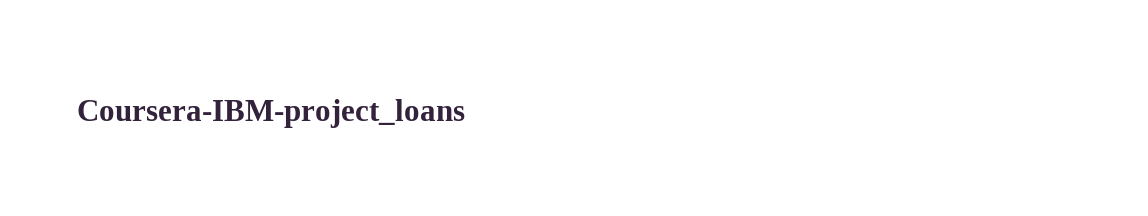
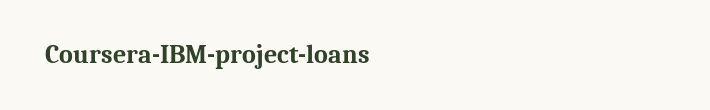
- Coursera-IBM-project_loans
+ Coursera-IBM-project-loans

